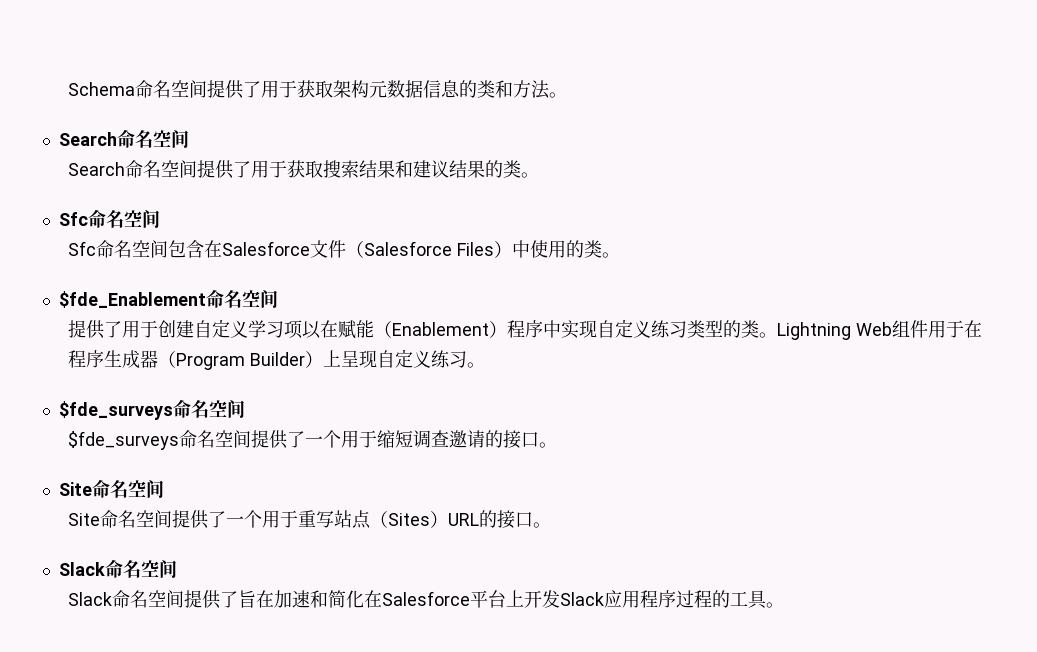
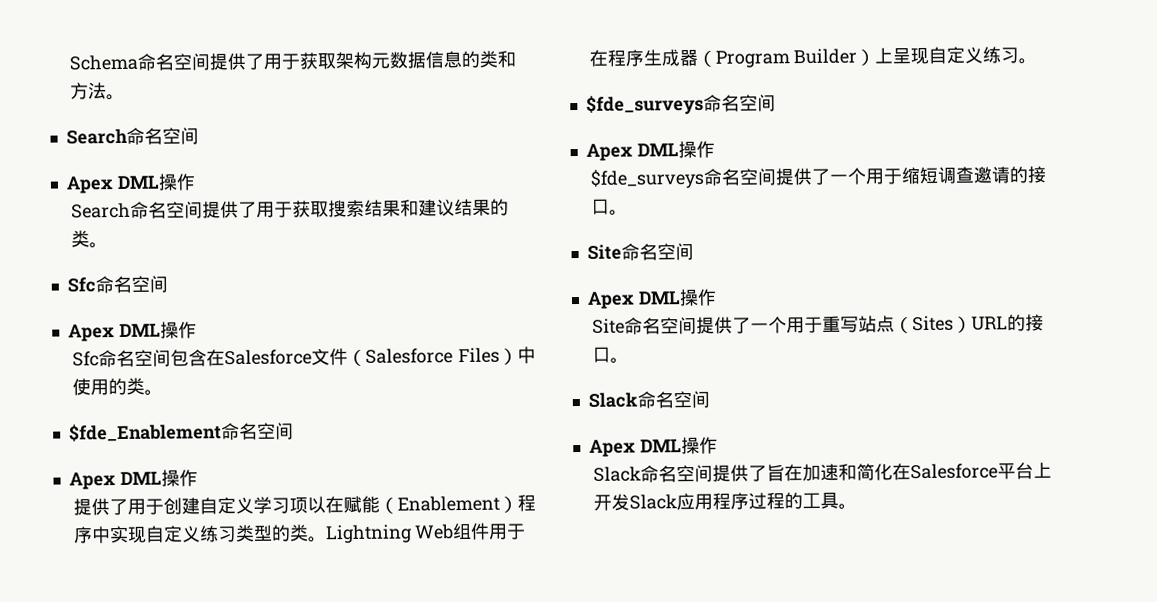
  Schema命名空间提供了用于获取架构元数据信息的类和方法。
  Search命名空间
+ Apex DML操作
  Search命名空间提供了用于获取搜索结果和建议结果的类。
  Sfc命名空间
+ Apex DML操作
  $fde_Enablement命名空间
+ Apex DML操作
  Lightning Web组件用于在程序生成器（Program Builder）上呈现自定义练习。
  $fde_surveys命名空间
+ Apex DML操作
  $fde_surveys命名空间提供了一个用于缩短调查邀请的接口。
  Site命名空间
+ Apex DML操作
  Site命名空间提供了一个用于重写站点（Sites）URL的接口。
  Slack命名空间
+ Apex DML操作

